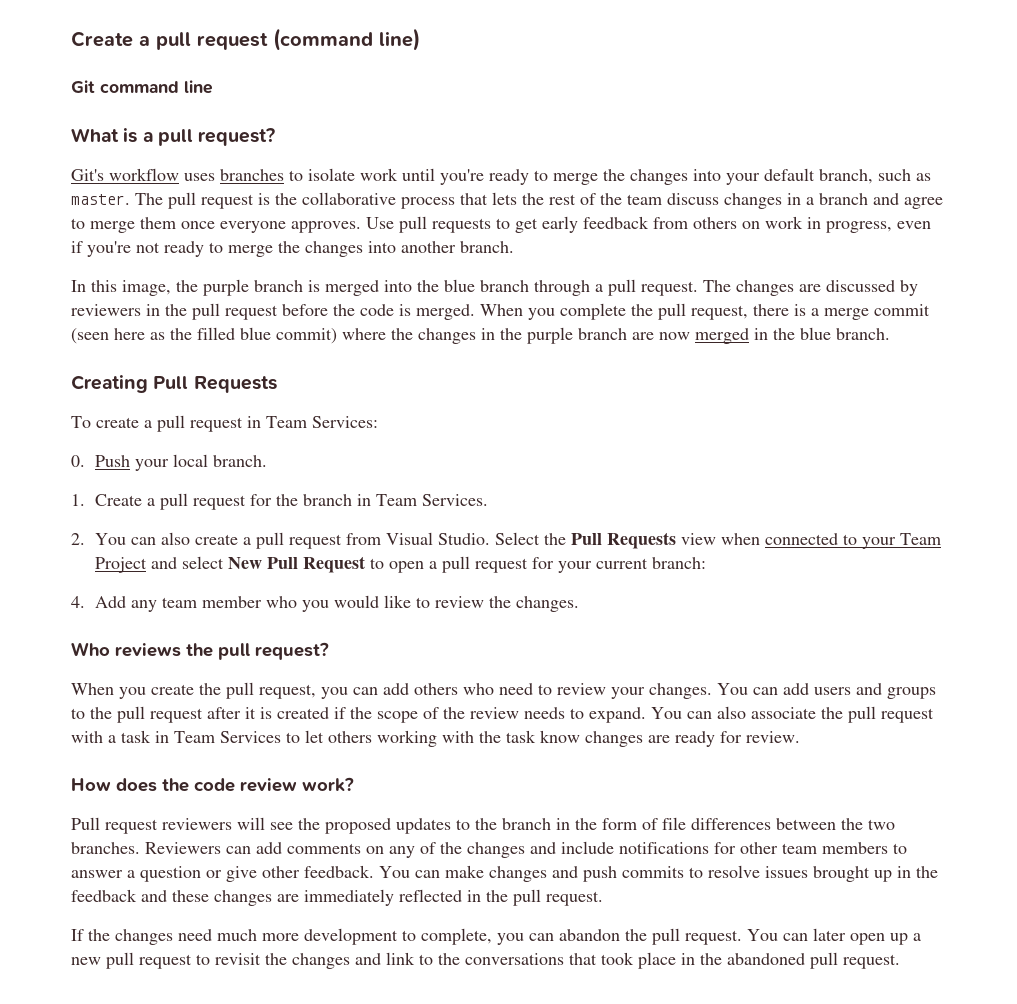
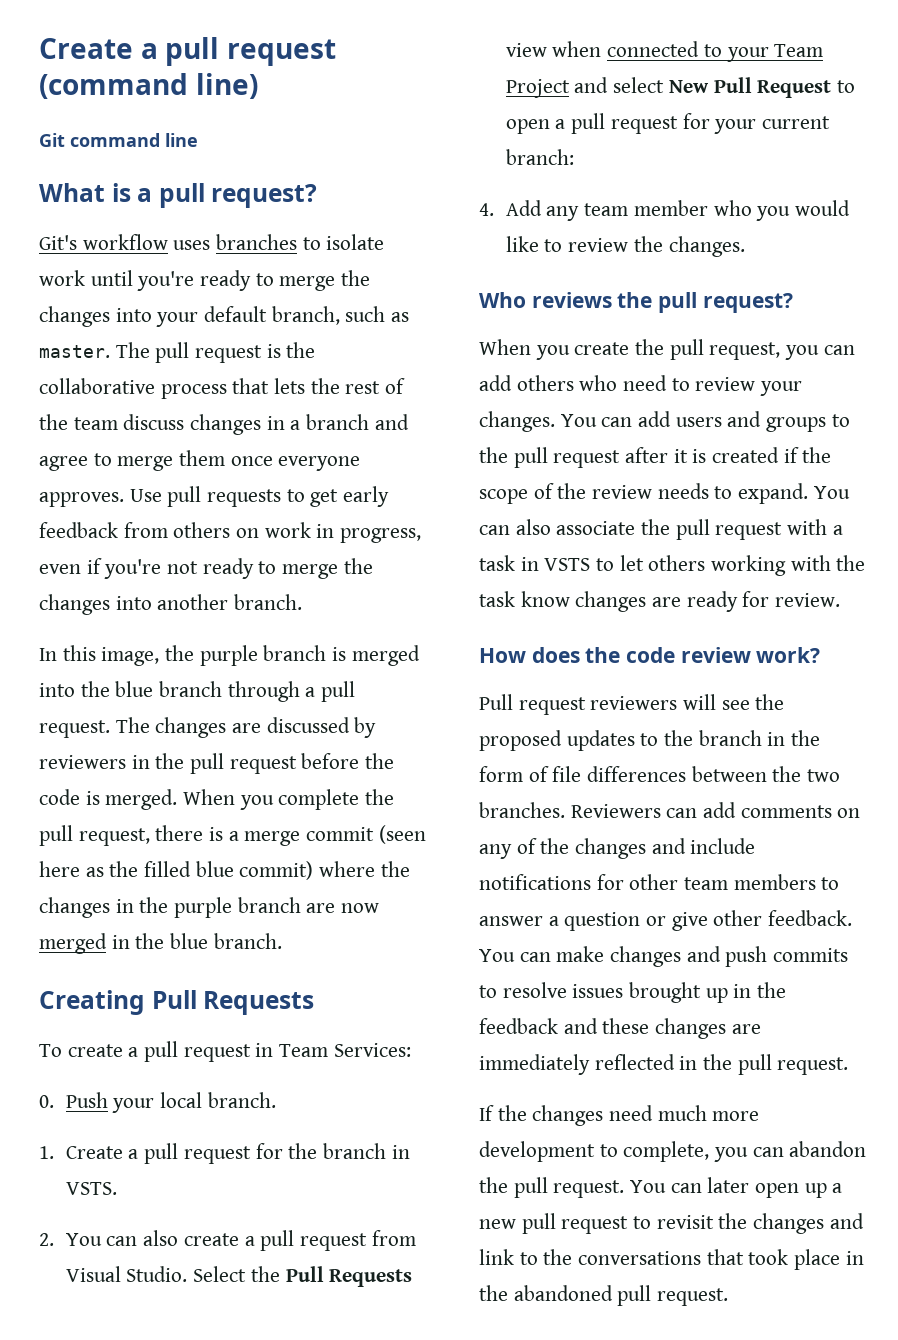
- 1. Create a pull request for the branch in Team Services.
+ 1. Create a pull request for the branch in VSTS.
- You can also associate the pull request with a task in Team Services to let others working with the task know changes are ready for review.
+ You can also associate the pull request with a task in VSTS to let others working with the task know changes are ready for review.

